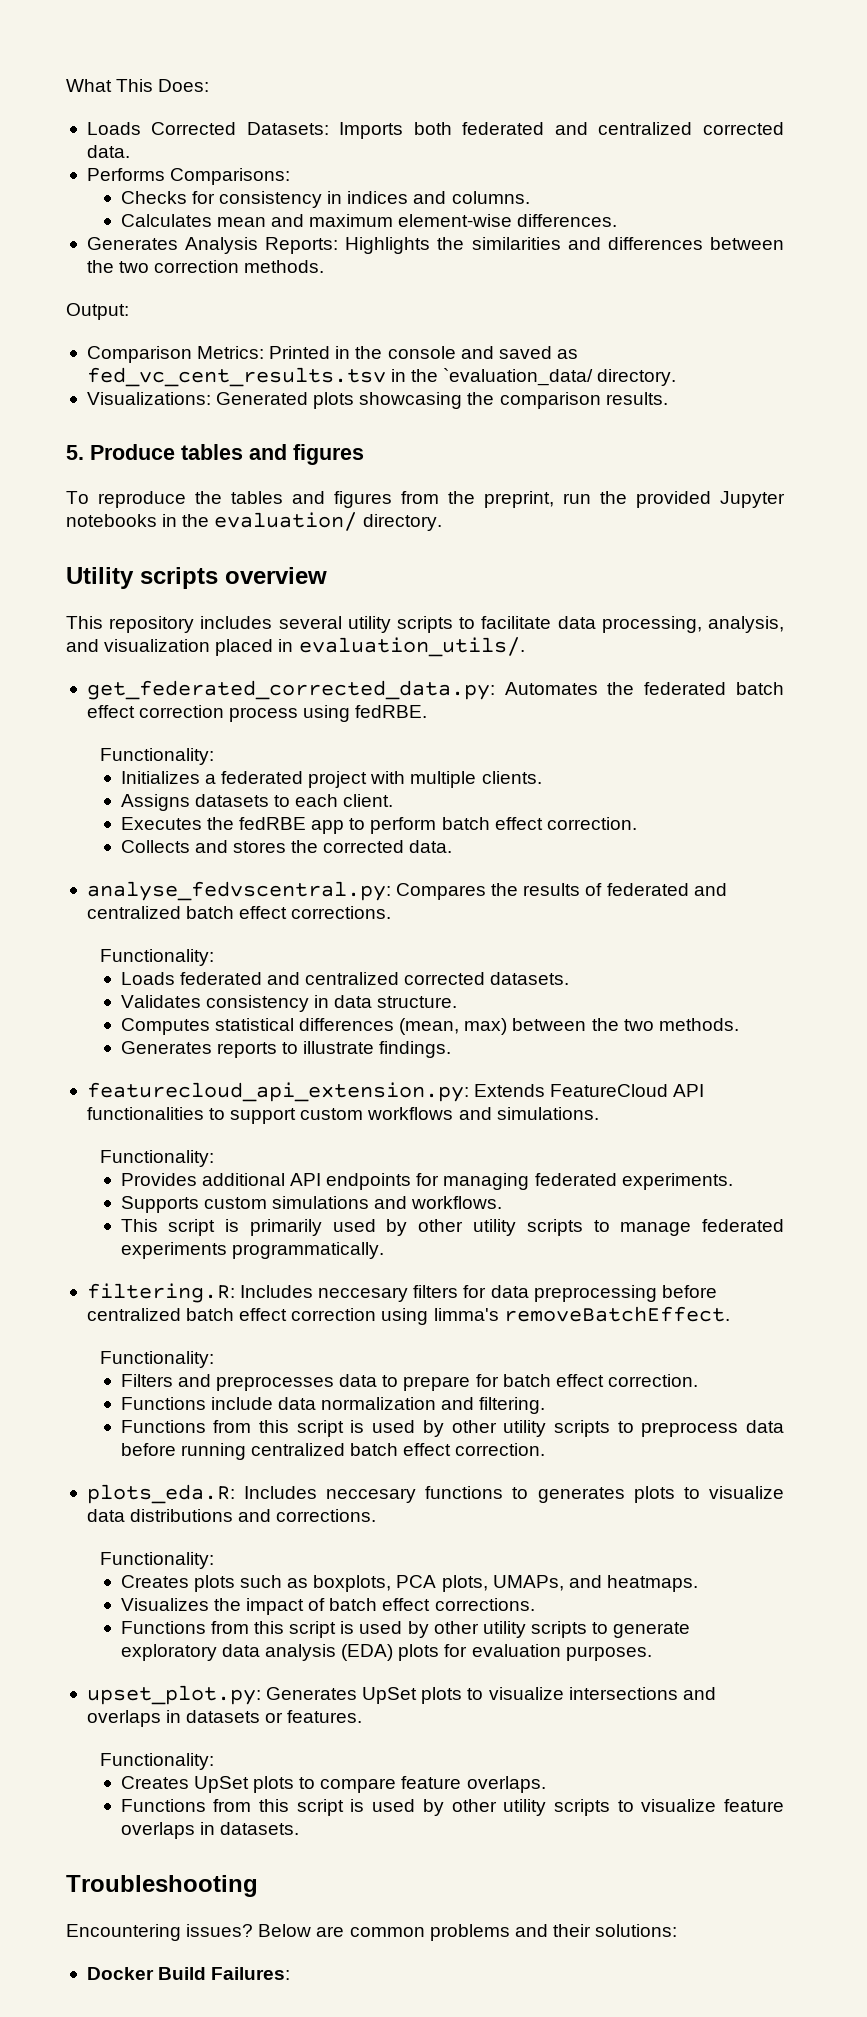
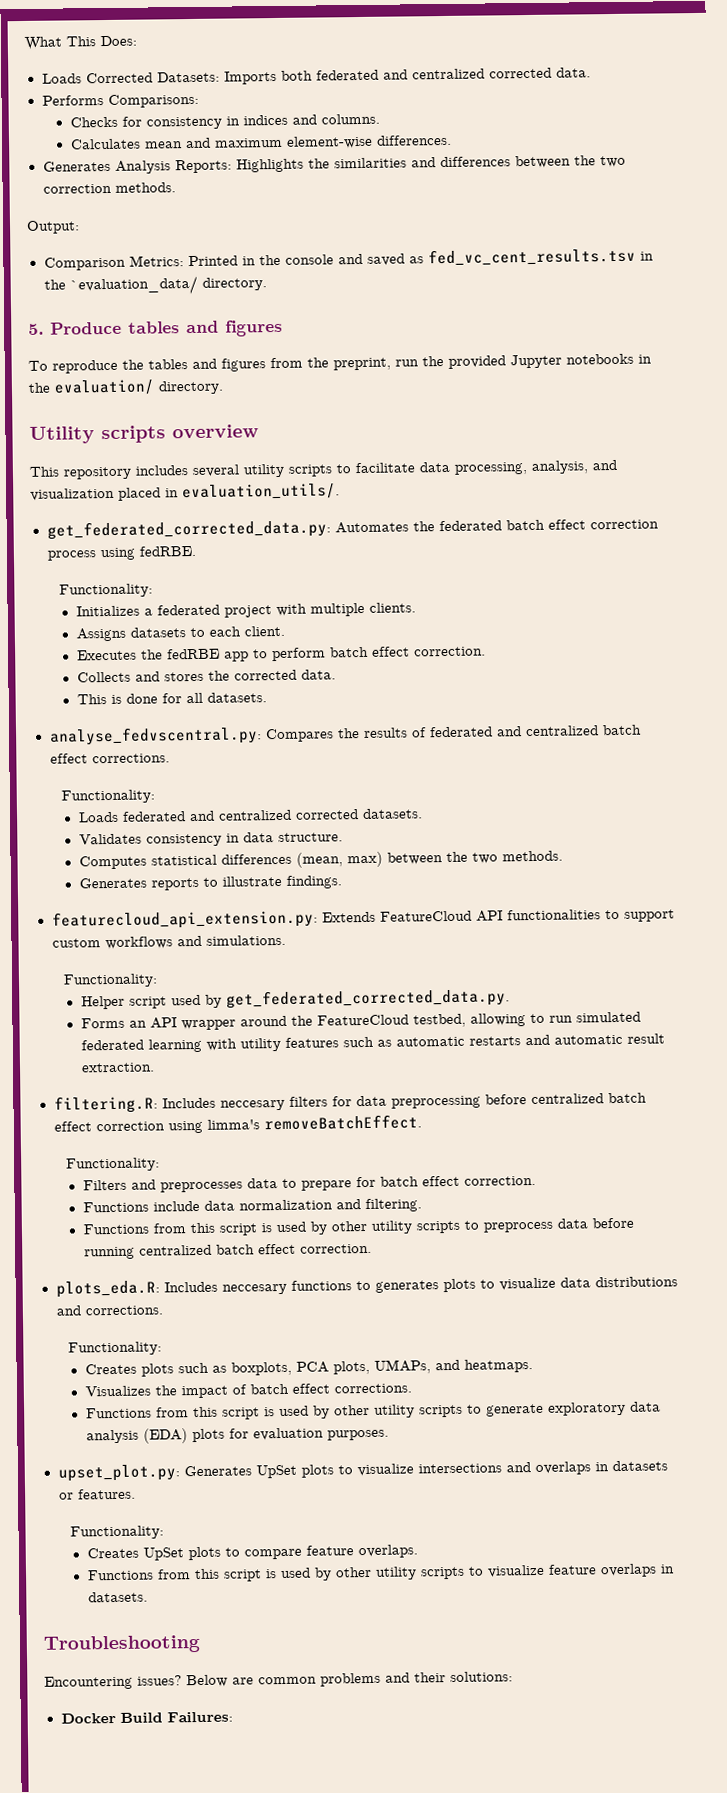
- Visualizations: Generated plots showcasing the comparison results.
+ This is done for all datasets.
- Provides additional API endpoints for managing federated experiments.
- Supports custom simulations and workflows.
- This script is primarily used by other utility scripts to manage federated experiments programmatically.
+ Helper script used by get_federated_corrected_data.py.
+ Forms an API wrapper around the FeatureCloud testbed, allowing to run simulated federated learning with utility features such as automatic restarts and automatic result extraction.

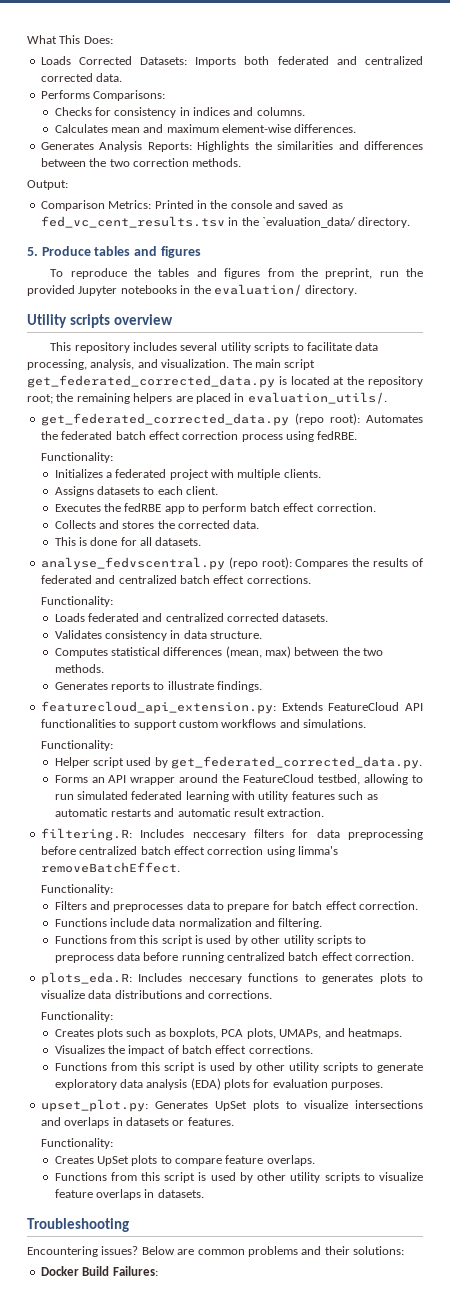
- This repository includes several utility scripts to facilitate data processing, analysis, and visualization placed in evaluation_utils/.
+ This repository includes several utility scripts to facilitate data processing, analysis, and visualization. The main script get_federated_corrected_data.py is located at the repository root; the remaining helpers are placed in evaluation_utils/.
- get_federated_corrected_data.py: Automates the federated batch effect correction process using fedRBE.
+ get_federated_corrected_data.py (repo root): Automates the federated batch effect correction process using fedRBE.
- analyse_fedvscentral.py: Compares the results of federated and centralized batch effect corrections.
+ analyse_fedvscentral.py (repo root): Compares the results of federated and centralized batch effect corrections.

